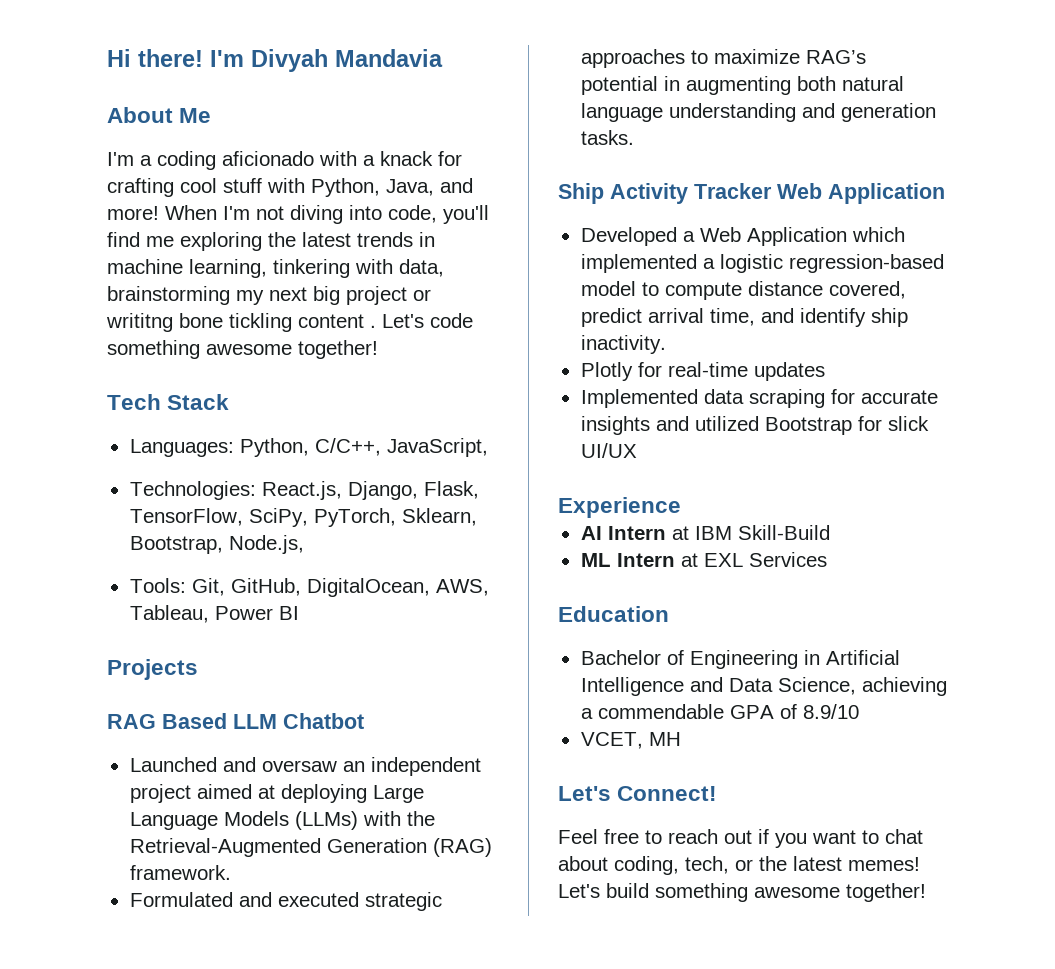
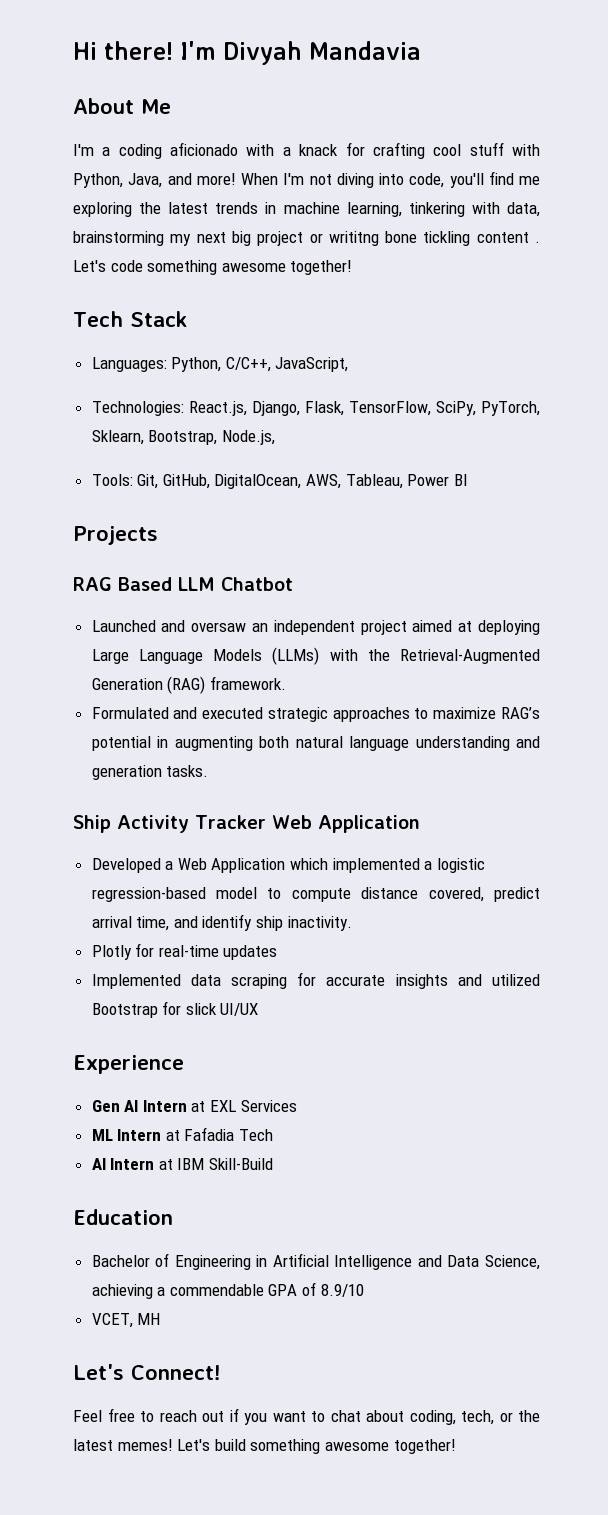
+ Gen AI Intern at EXL Services
+ ML Intern at Fafadia Tech
- ML Intern at EXL Services

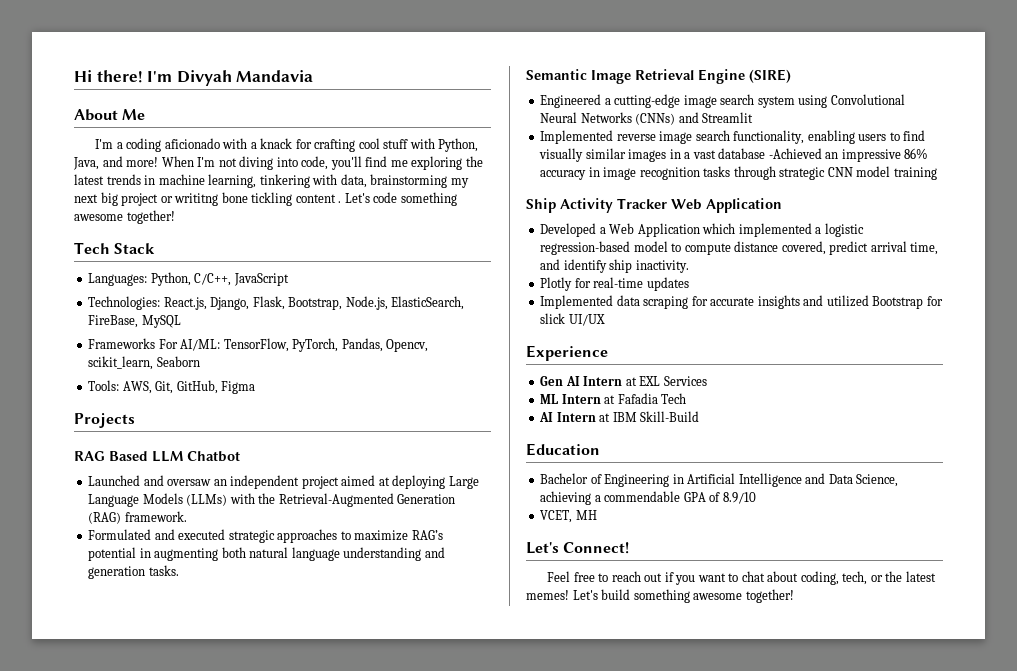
- Languages: Python, C/C++, JavaScript,
+ Languages: Python, C/C++, JavaScript
- Technologies: React.js, Django, Flask, TensorFlow, SciPy, PyTorch, Sklearn, Bootstrap, Node.js,
+ Technologies: React.js, Django, Flask, Bootstrap, Node.js, ElasticSearch, FireBase, MySQL
+ Frameworks For AI/ML: TensorFlow, PyTorch, Pandas, Opencv, scikit_learn, Seaborn
- Tools: Git, GitHub, DigitalOcean, AWS, Tableau, Power BI
+ Tools: AWS, Git, GitHub, Figma
+ Semantic Image Retrieval Engine (SIRE)
+ Engineered a cutting-edge image search system using Convolutional Neural Networks (CNNs) and Streamlit
+ Implemented reverse image search functionality, enabling users to find visually similar images in a vast database -Achieved an impressive 86% accuracy in image recognition tasks through strategic CNN model training

